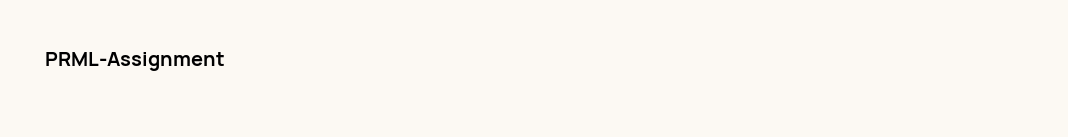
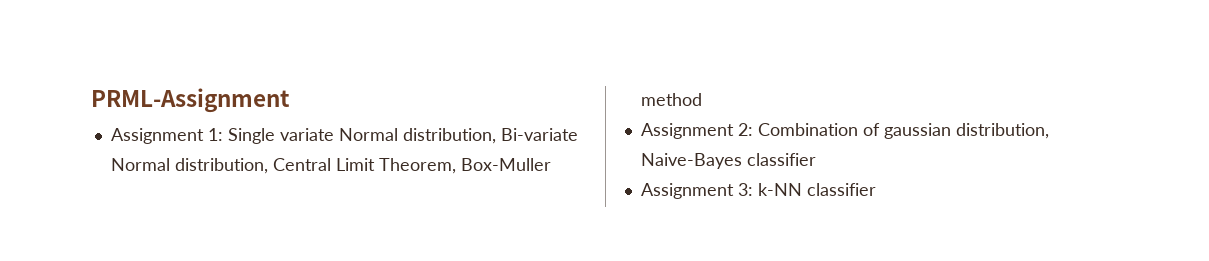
+ Assignment 1: Single variate Normal distribution, Bi-variate Normal distribution, Central Limit Theorem, Box-Muller method
+ Assignment 2: Combination of gaussian distribution, Naive-Bayes classifier
+ Assignment 3: k-NN classifier

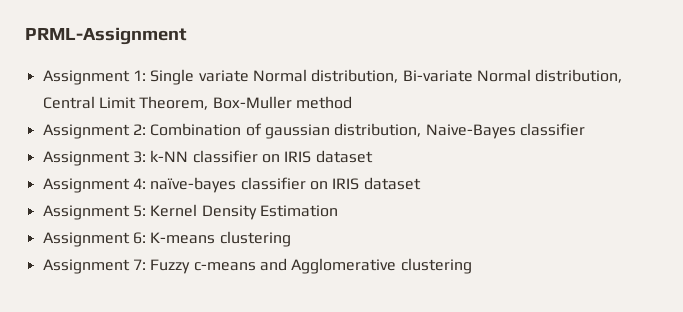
- Assignment 3: k-NN classifier
+ Assignment 3: k-NN classifier on IRIS dataset
+ Assignment 4: naïve-bayes classifier on IRIS dataset
+ Assignment 5: Kernel Density Estimation
+ Assignment 6: K-means clustering
+ Assignment 7: Fuzzy c-means and Agglomerative clustering

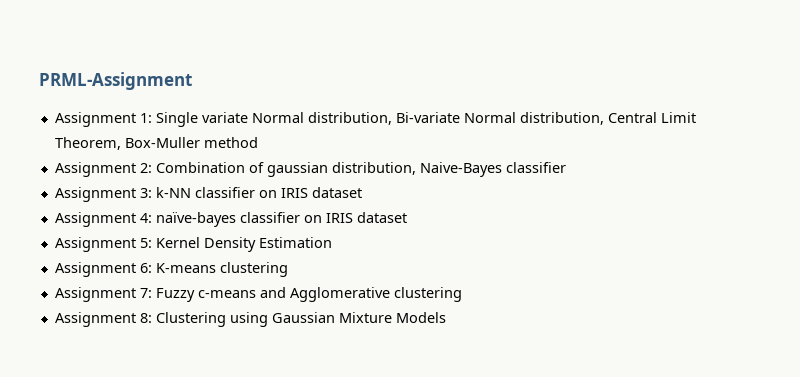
+ Assignment 8: Clustering using Gaussian Mixture Models

